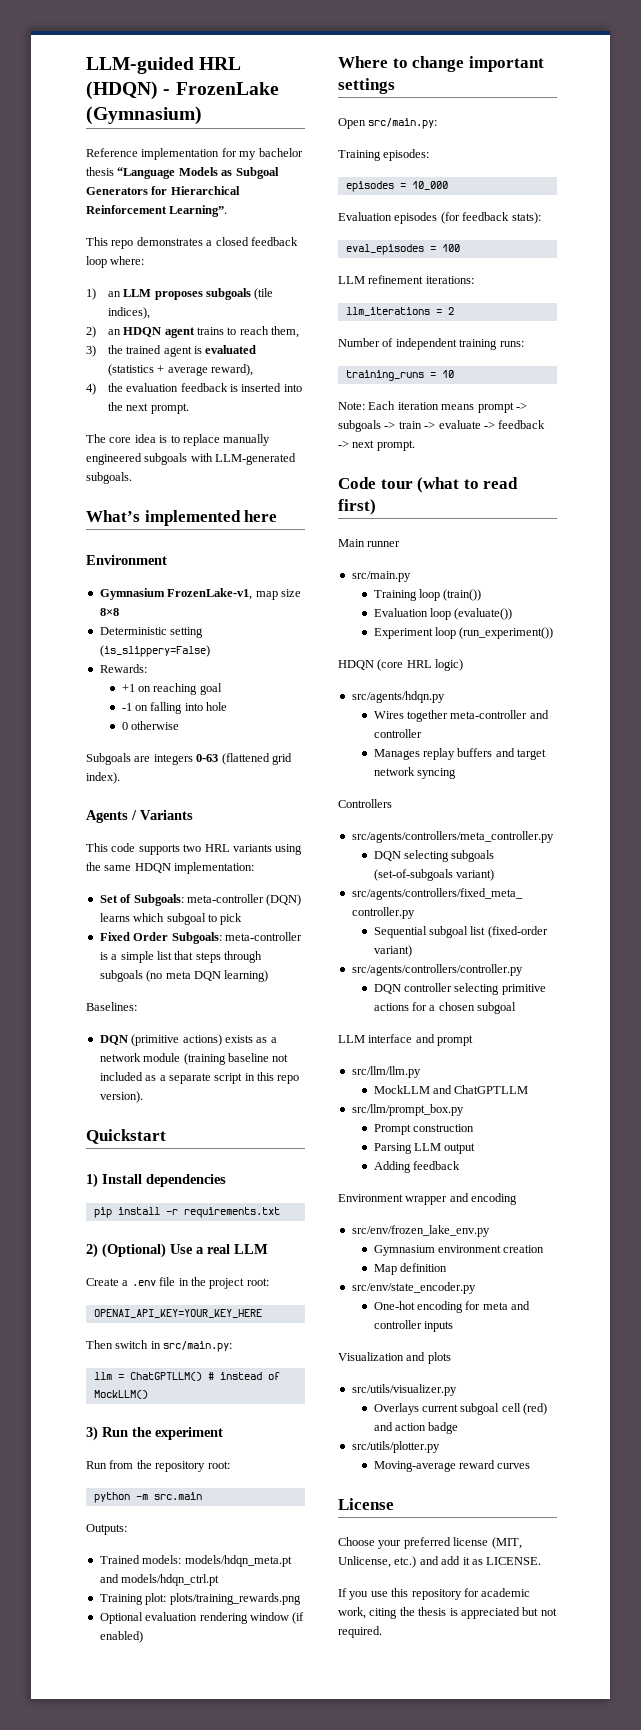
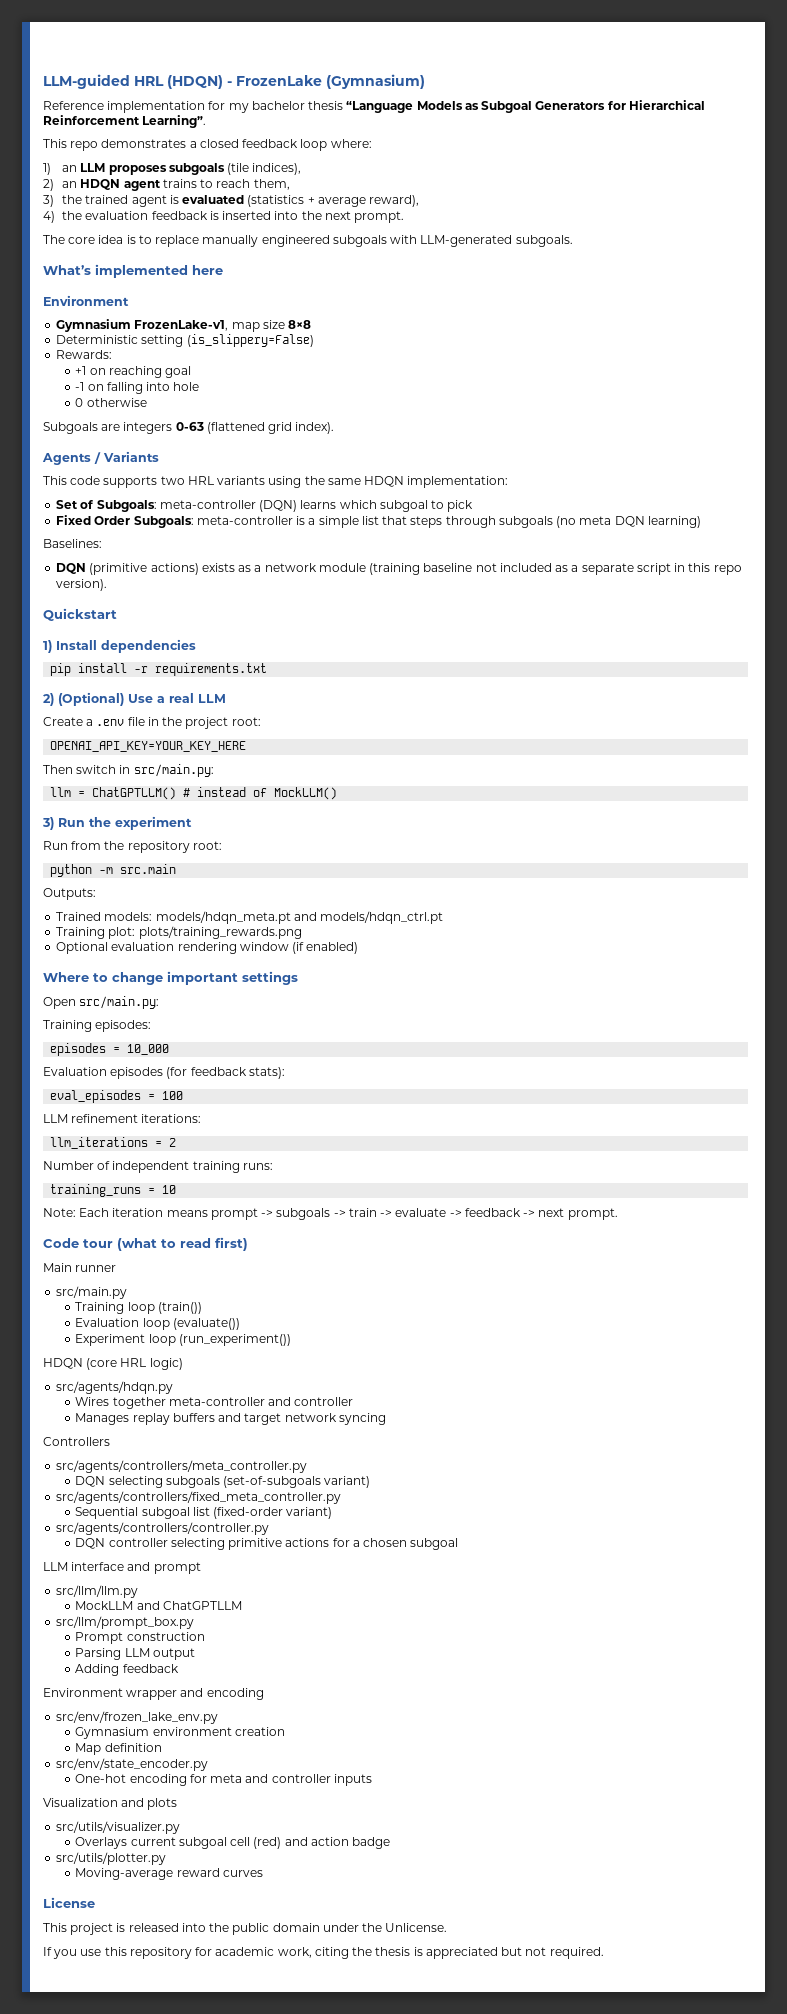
- Choose your preferred license (MIT, Unlicense, etc.) and add it as LICENSE.
+ This project is released into the public domain under the Unlicense.

